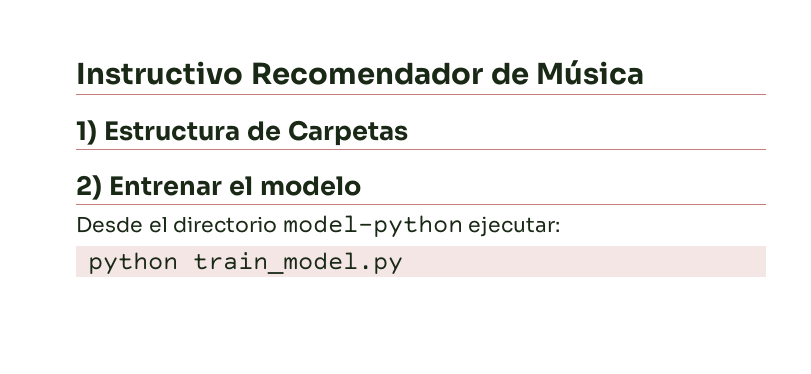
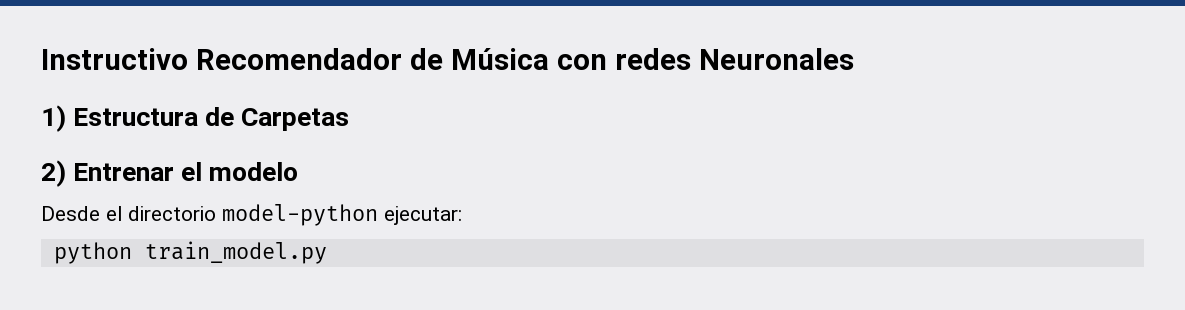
- Instructivo Recomendador de Música
+ Instructivo Recomendador de Música con redes Neuronales

